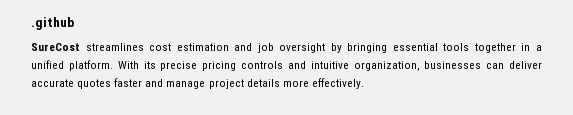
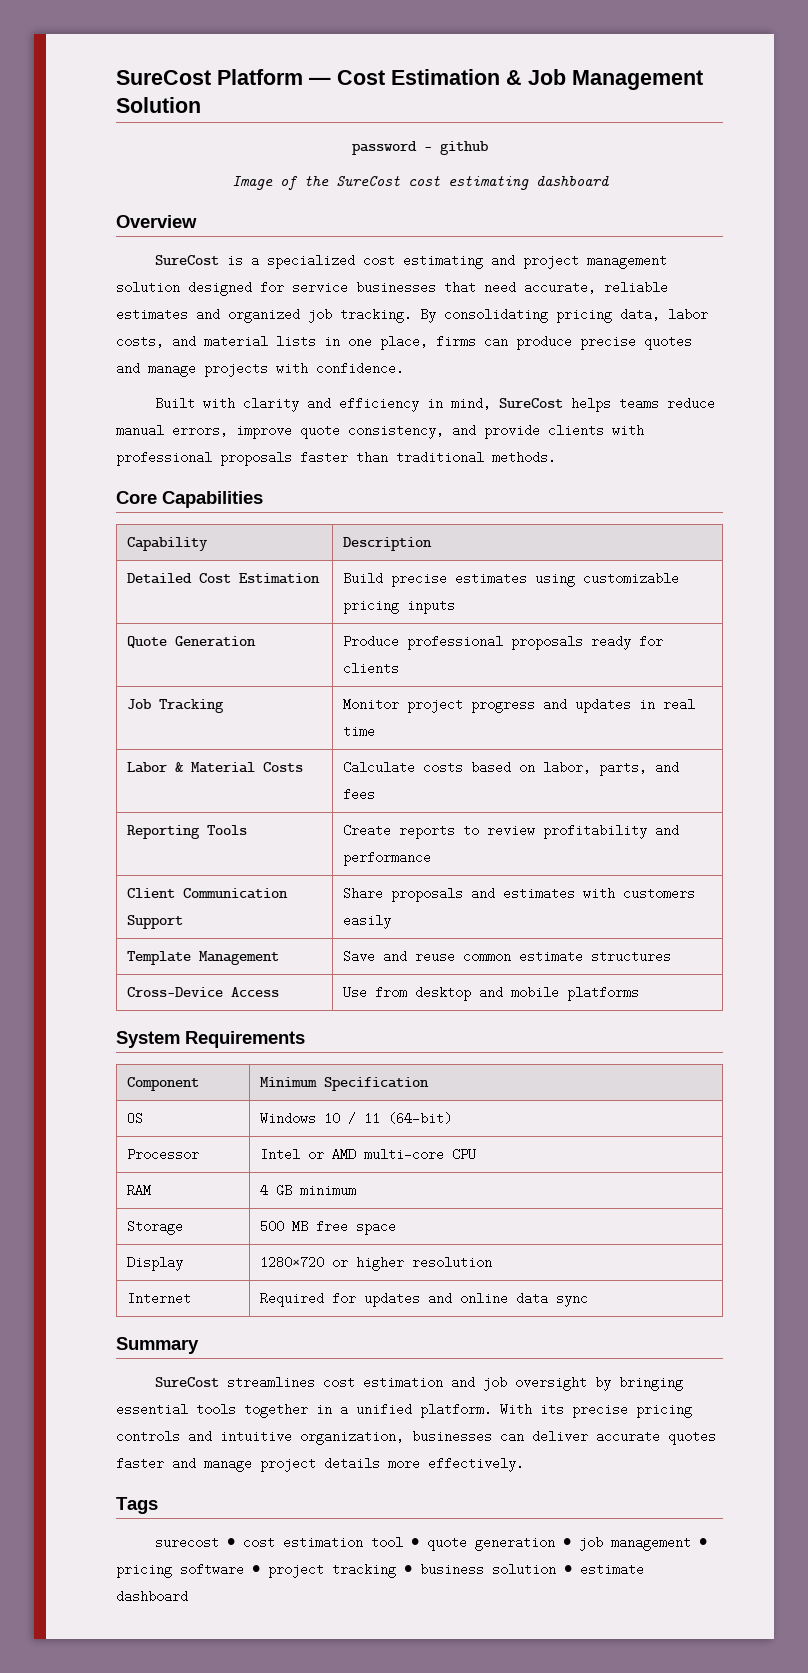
- .github
+ SureCost Platform — Cost Estimation & Job Management Solution
+ password – github
+ Image of the SureCost cost estimating dashboard
+ Overview
+ SureCost is a specialized cost estimating and project management solution designed for service businesses that need accurate, reliable estimates and organized job tracking. By consolidating pricing data, labor costs, and material lists in one place, firms can produce precise quotes and manage projects with confidence.
+ Built with clarity and efficiency in mind, SureCost helps teams reduce manual errors, improve quote consistency, and provide clients with professional proposals faster than traditional methods.
+ Core Capabilities
+ Capability | Description
+ Detailed Cost Estimation | Build precise estimates using customizable pricing inputs
+ Quote Generation | Produce professional proposals ready for clients
+ Job Tracking | Monitor project progress and updates in real time
+ Labor & Material Costs | Calculate costs based on labor, parts, and fees
+ Reporting Tools | Create reports to review profitability and performance
+ Client Communication Support | Share proposals and estimates with customers easily
+ Template Management | Save and reuse common estimate structures
+ Cross-Device Access | Use from desktop and mobile platforms
+ System Requirements
+ Component | Minimum Specification
+ OS | Windows 10 / 11 (64-bit)
+ Processor | Intel or AMD multi-core CPU
+ RAM | 4 GB minimum
+ Storage | 500 MB free space
+ Display | 1280×720 or higher resolution
+ Internet | Required for updates and online data sync
+ Summary
+ Tags
+ surecost • cost estimation tool • quote generation • job management • pricing software • project tracking • business solution • estimate dashboard

